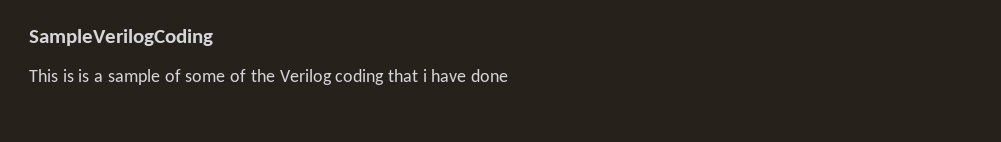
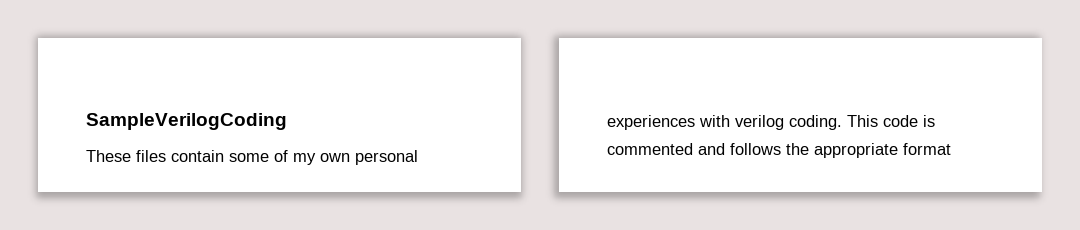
- This is is a sample of some of the Verilog coding that i have done
+ These files contain some of my own personal experiences with verilog coding. This code is commented and follows the appropriate format

